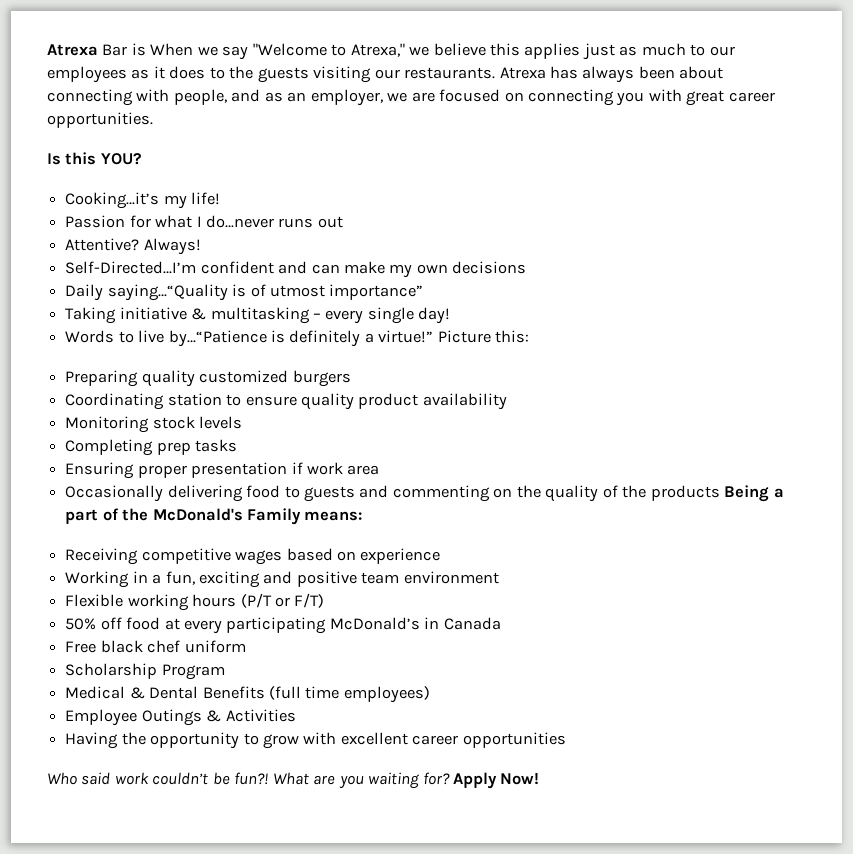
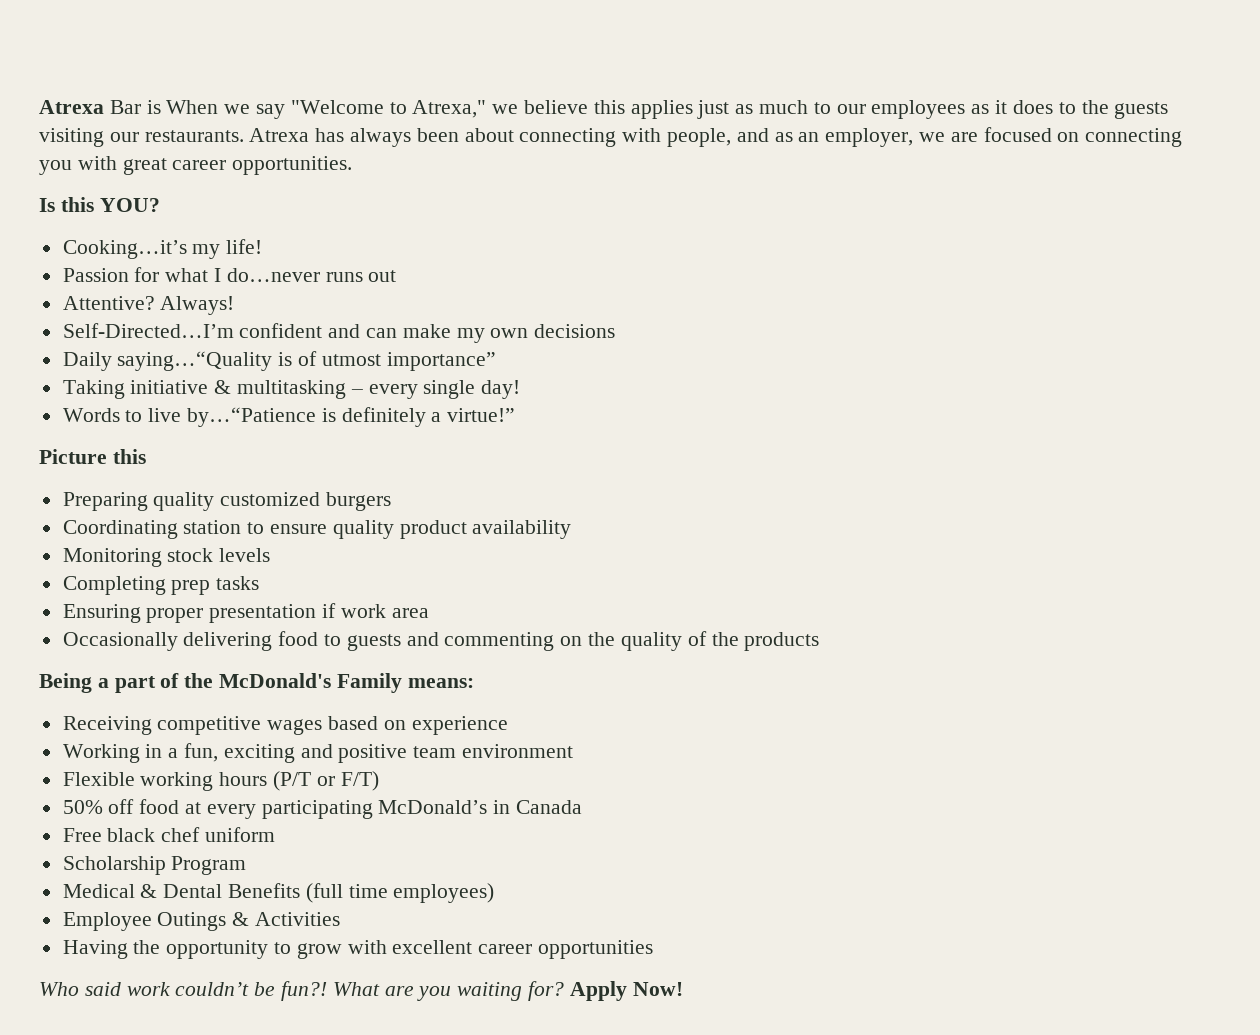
- Words to live by…“Patience is definitely a virtue!” Picture this:
+ Words to live by…“Patience is definitely a virtue!”
+ Picture this
- Occasionally delivering food to guests and commenting on the quality of the products Being a part of the McDonald's Family means:
+ Occasionally delivering food to guests and commenting on the quality of the products
+ Being a part of the McDonald's Family means:

